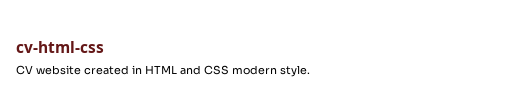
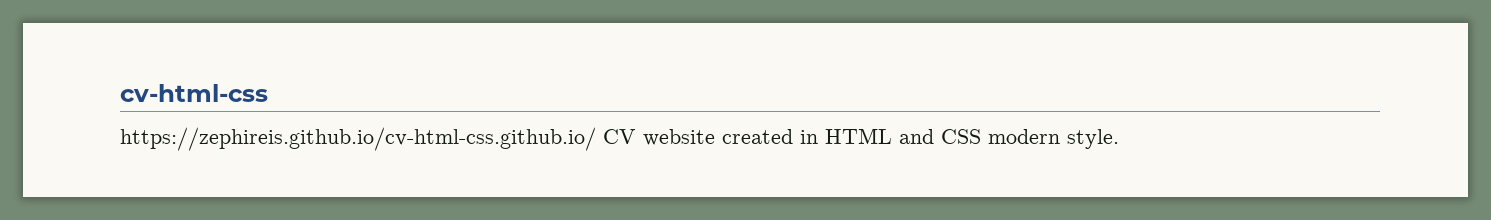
- CV website created in HTML and CSS modern style.
+ https://zephireis.github.io/cv-html-css.github.io/ CV website created in HTML and CSS modern style.

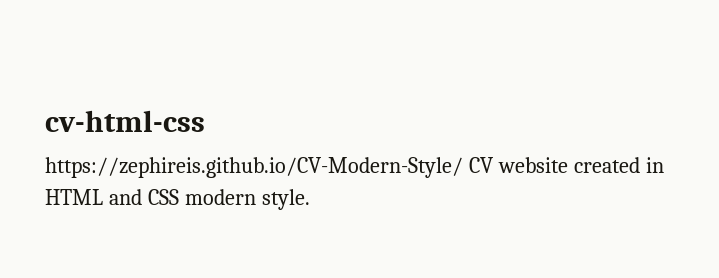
- https://zephireis.github.io/cv-html-css.github.io/ CV website created in HTML and CSS modern style.
+ https://zephireis.github.io/CV-Modern-Style/ CV website created in HTML and CSS modern style.

